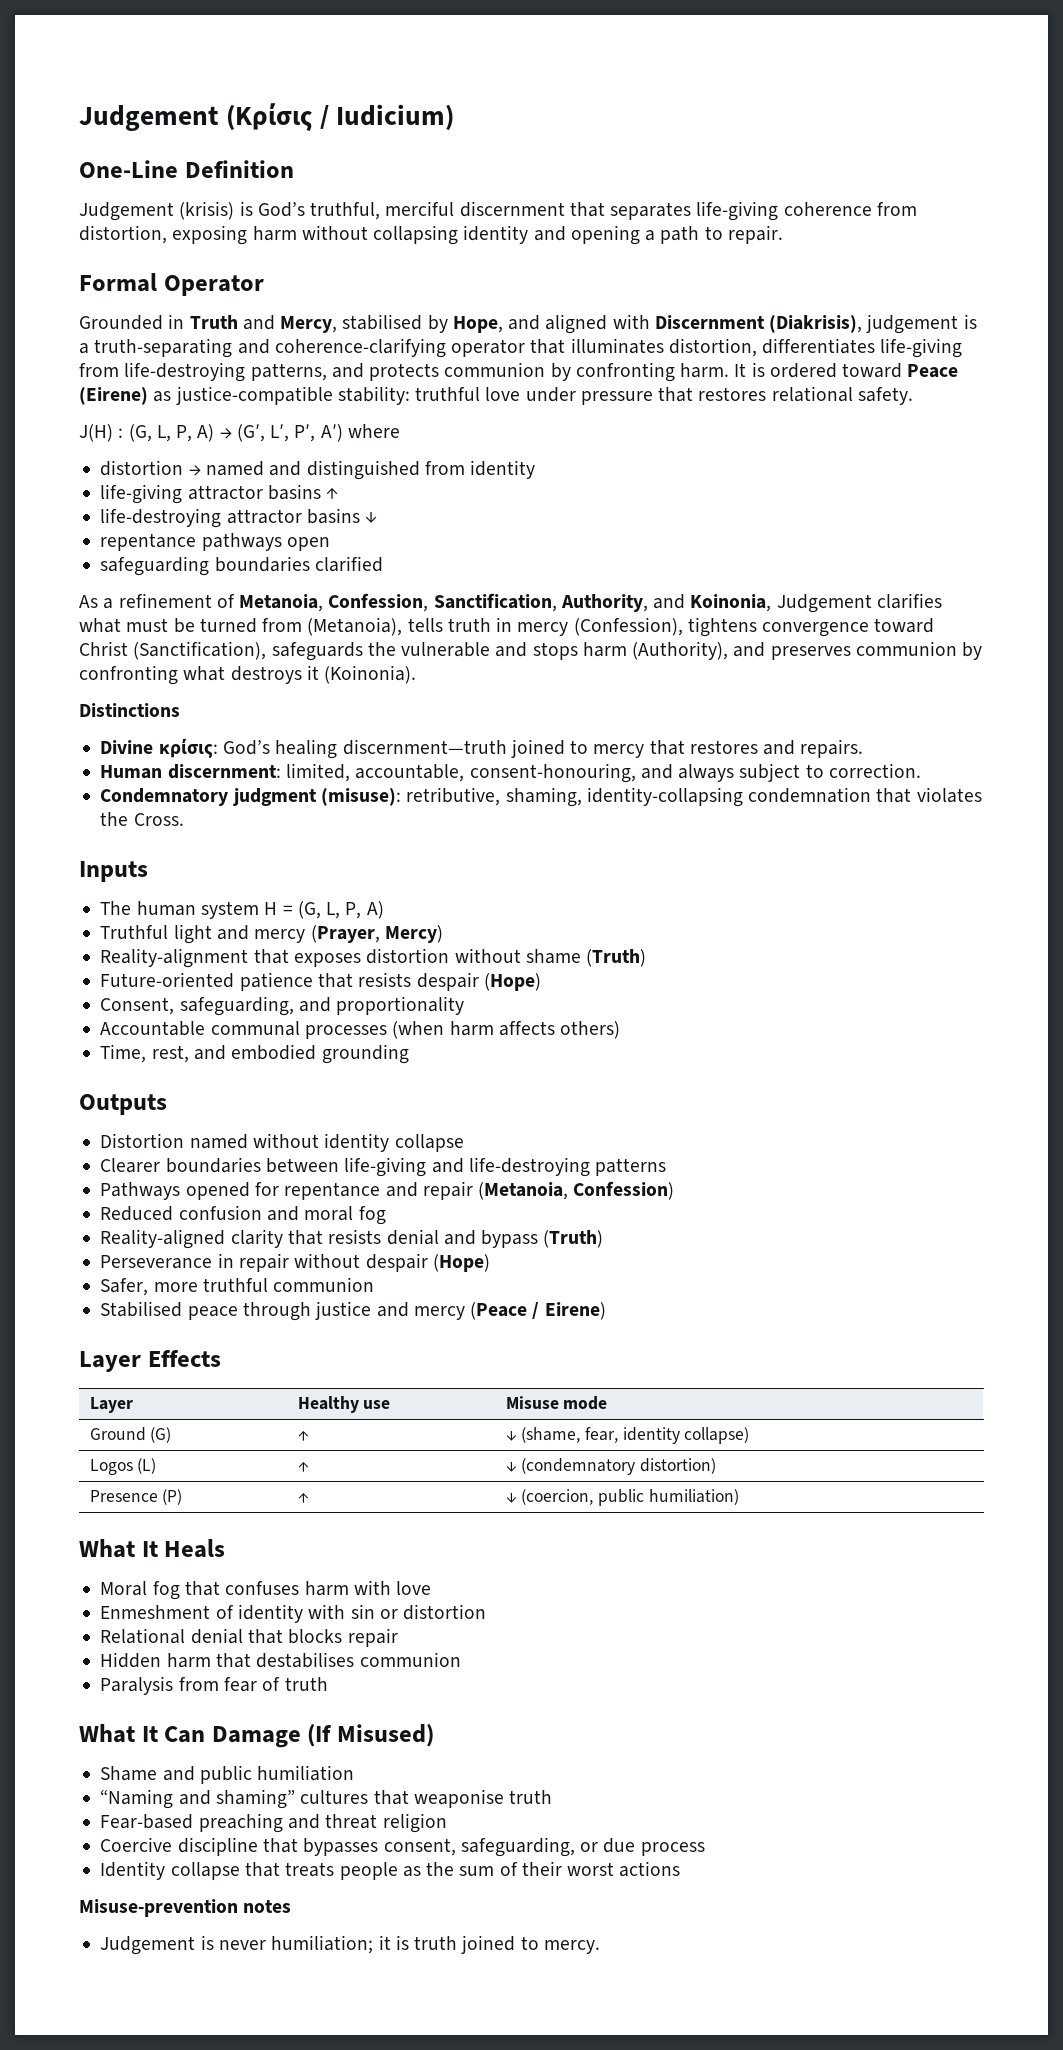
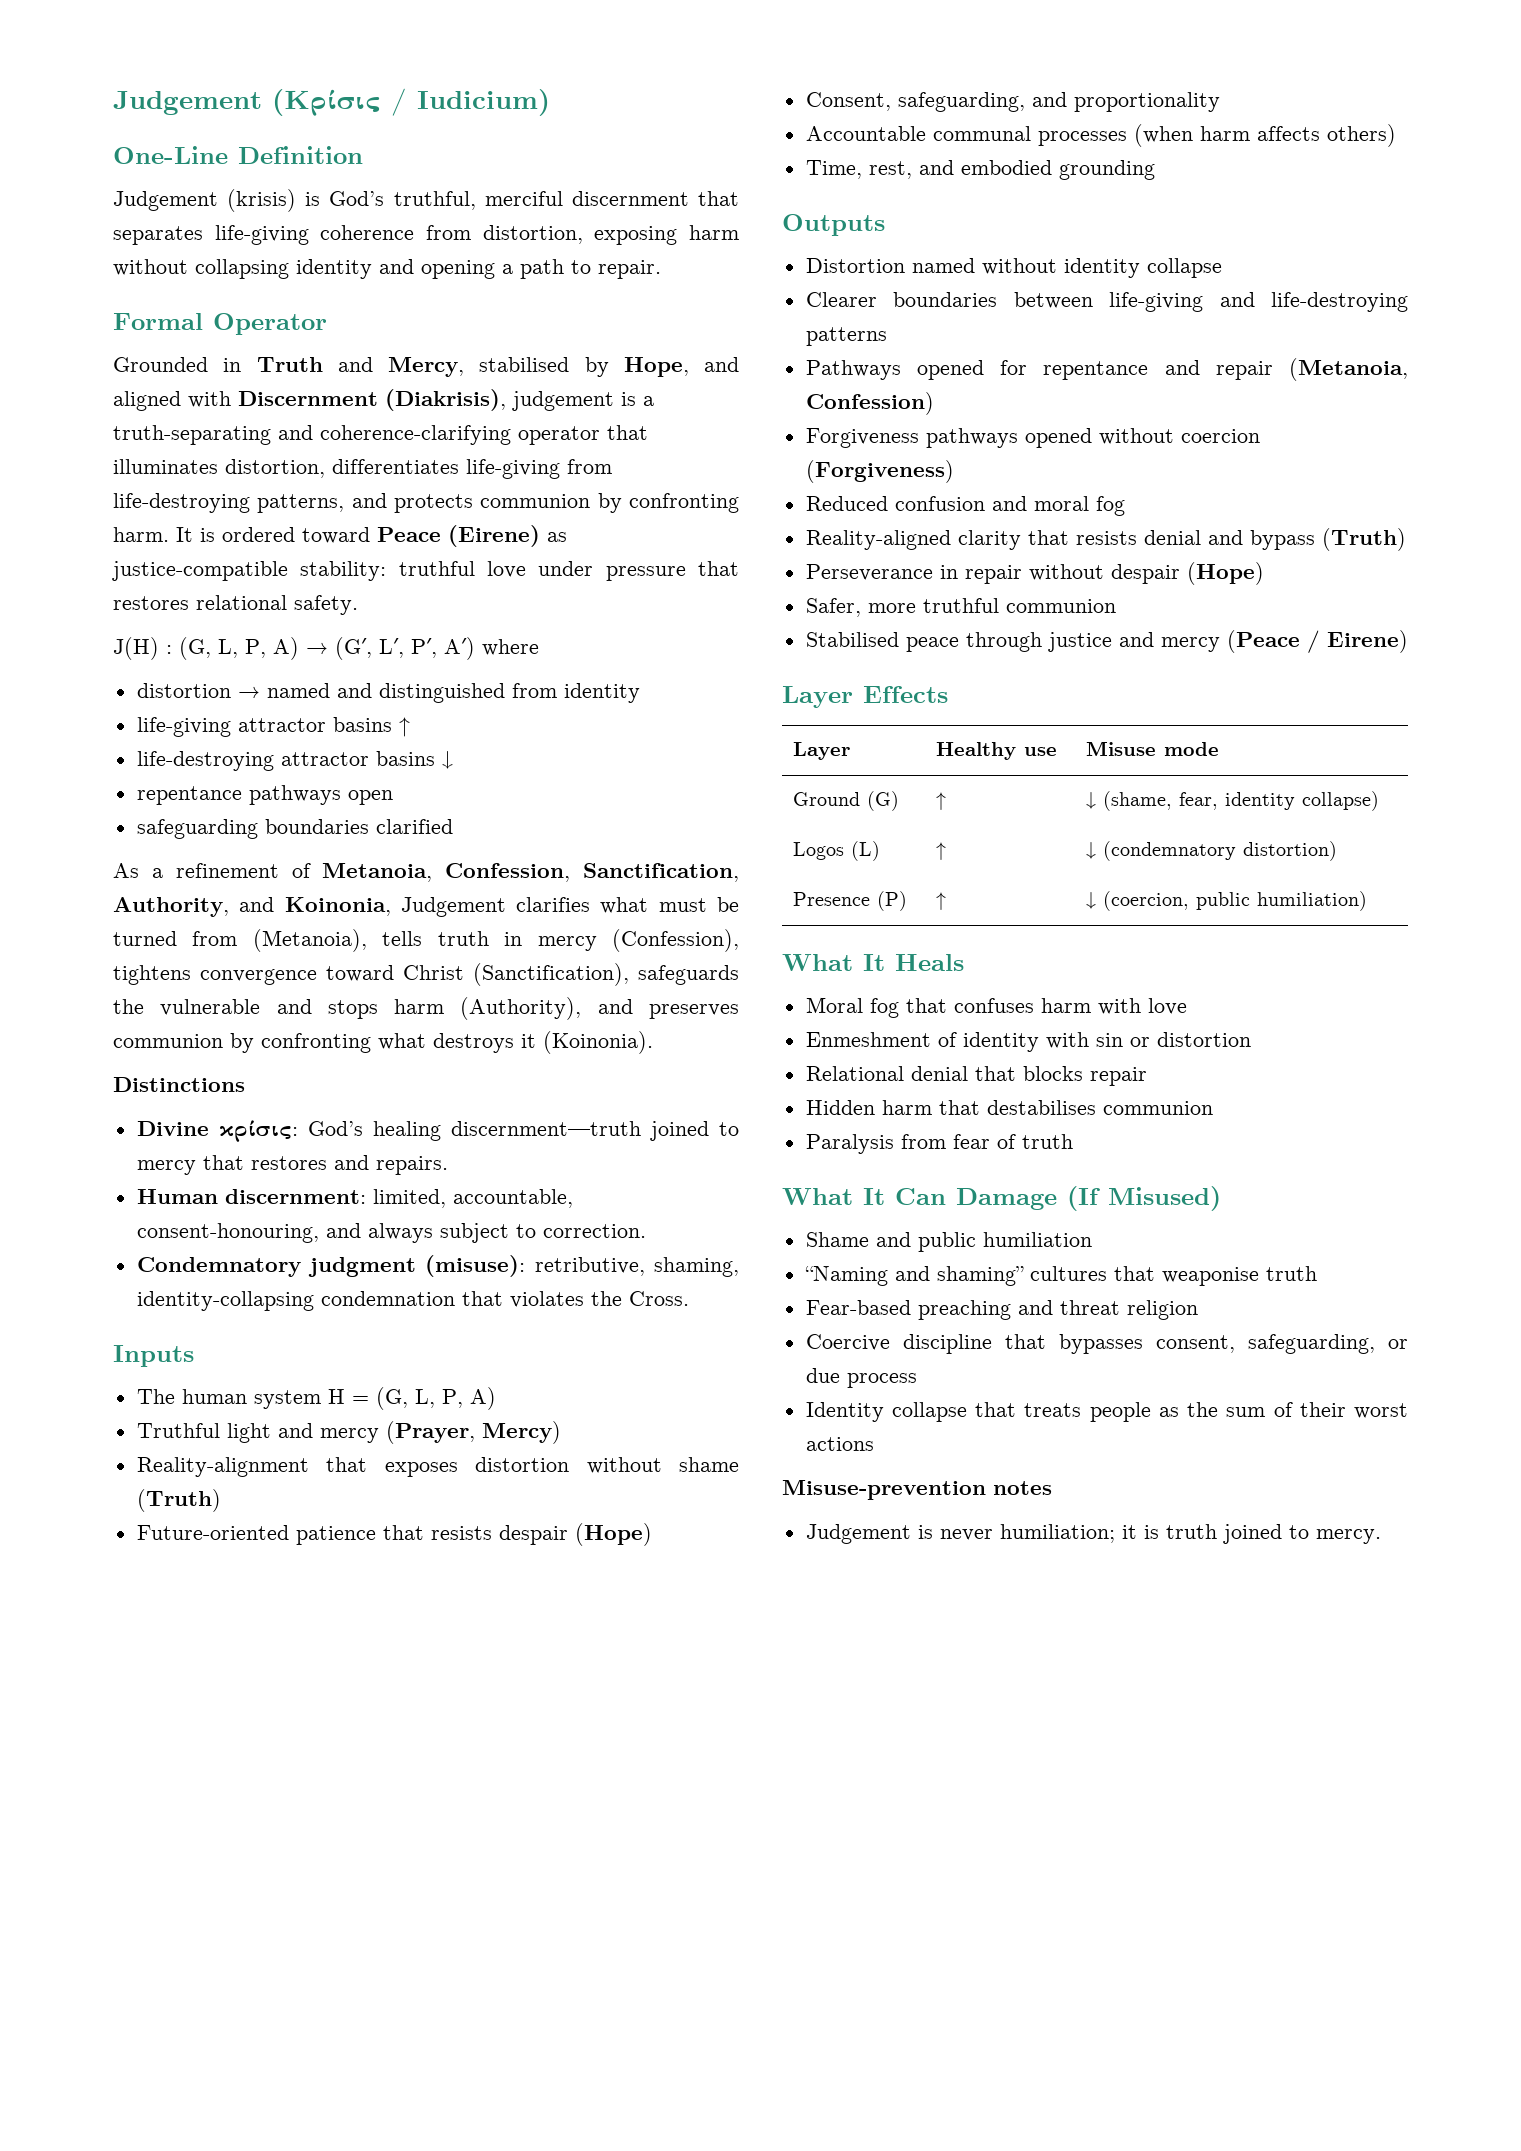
+ Forgiveness pathways opened without coercion (Forgiveness)

